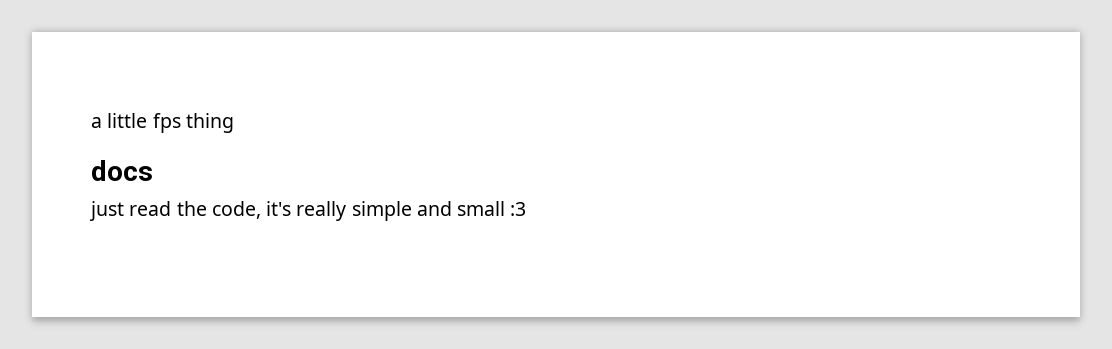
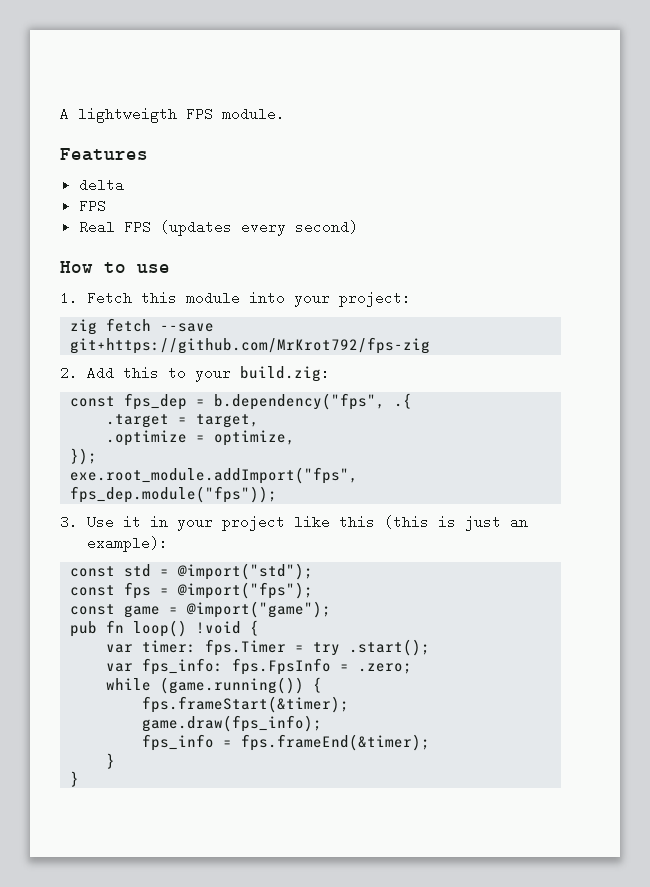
- a little fps thing
- docs
- just read the code, it's really simple and small :3
+ A lightweigth FPS module.
+ Features
+ delta
+ FPS
+ Real FPS (updates every second)
+ How to use
+ 1. Fetch this module into your project:
+ zig fetch --save git+https://github.com/MrKrot792/fps-zig
+ 2. Add this to your build.zig:
+ const fps_dep = b.dependency("fps", .{
+ .target = target,
+ .optimize = optimize,
+ });
+ exe.root_module.addImport("fps", fps_dep.module("fps"));
+ 3. Use it in your project like this (this is just an example):
+ const std = @import("std");
+ const fps = @import("fps");
+ const game = @import("game");
+ pub fn loop() !void {
+ var timer: fps.Timer = try .start();
+ var fps_info: fps.FpsInfo = .zero;
+ while (game.running()) {
+ fps.frameStart(&timer);
+ game.draw(fps_info);
+ fps_info = fps.frameEnd(&timer);
+ }
+ }

